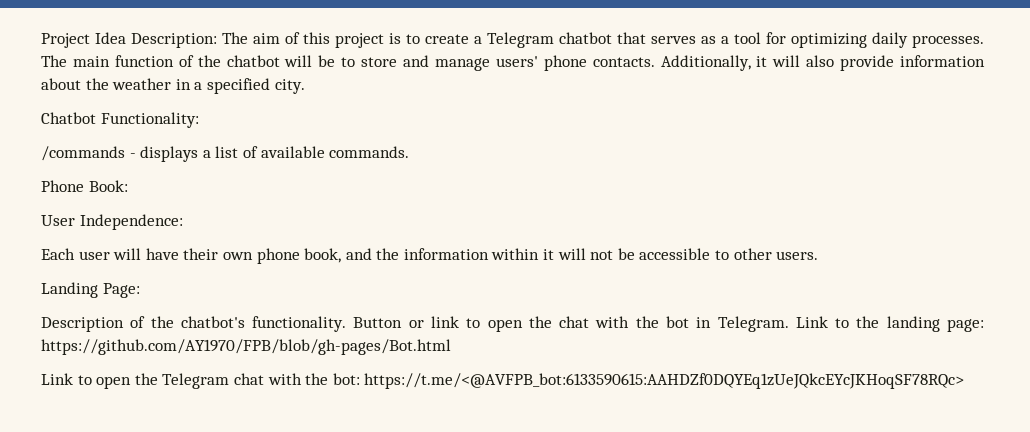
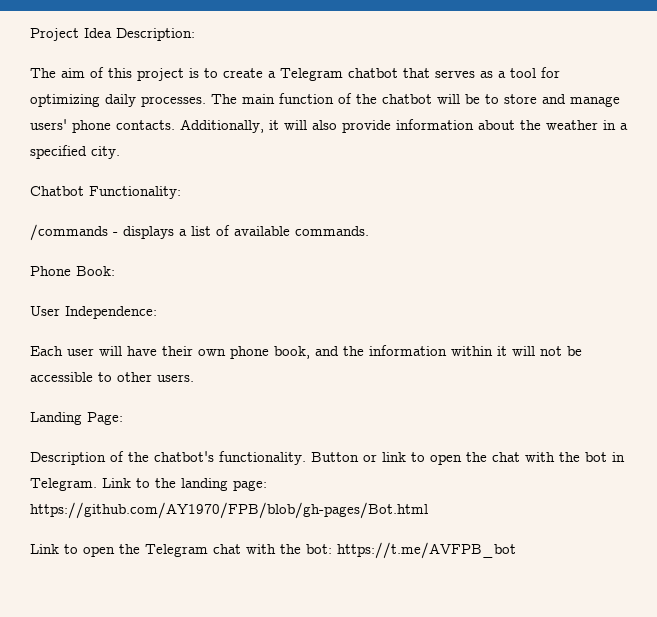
- Project Idea Description: The aim of this project is to create a Telegram chatbot that serves as a tool for optimizing daily processes.
+ Project Idea Description:
+ The aim of this project is to create a Telegram chatbot that serves as a tool for optimizing daily processes.
- Link to open the Telegram chat with the bot: https://t.me/<@AVFPB_bot:6133590615:AAHDZf0DQYEq1zUeJQkcEYcJKHoqSF78RQc>
+ Link to open the Telegram chat with the bot: https://t.me/AVFPB_bot

